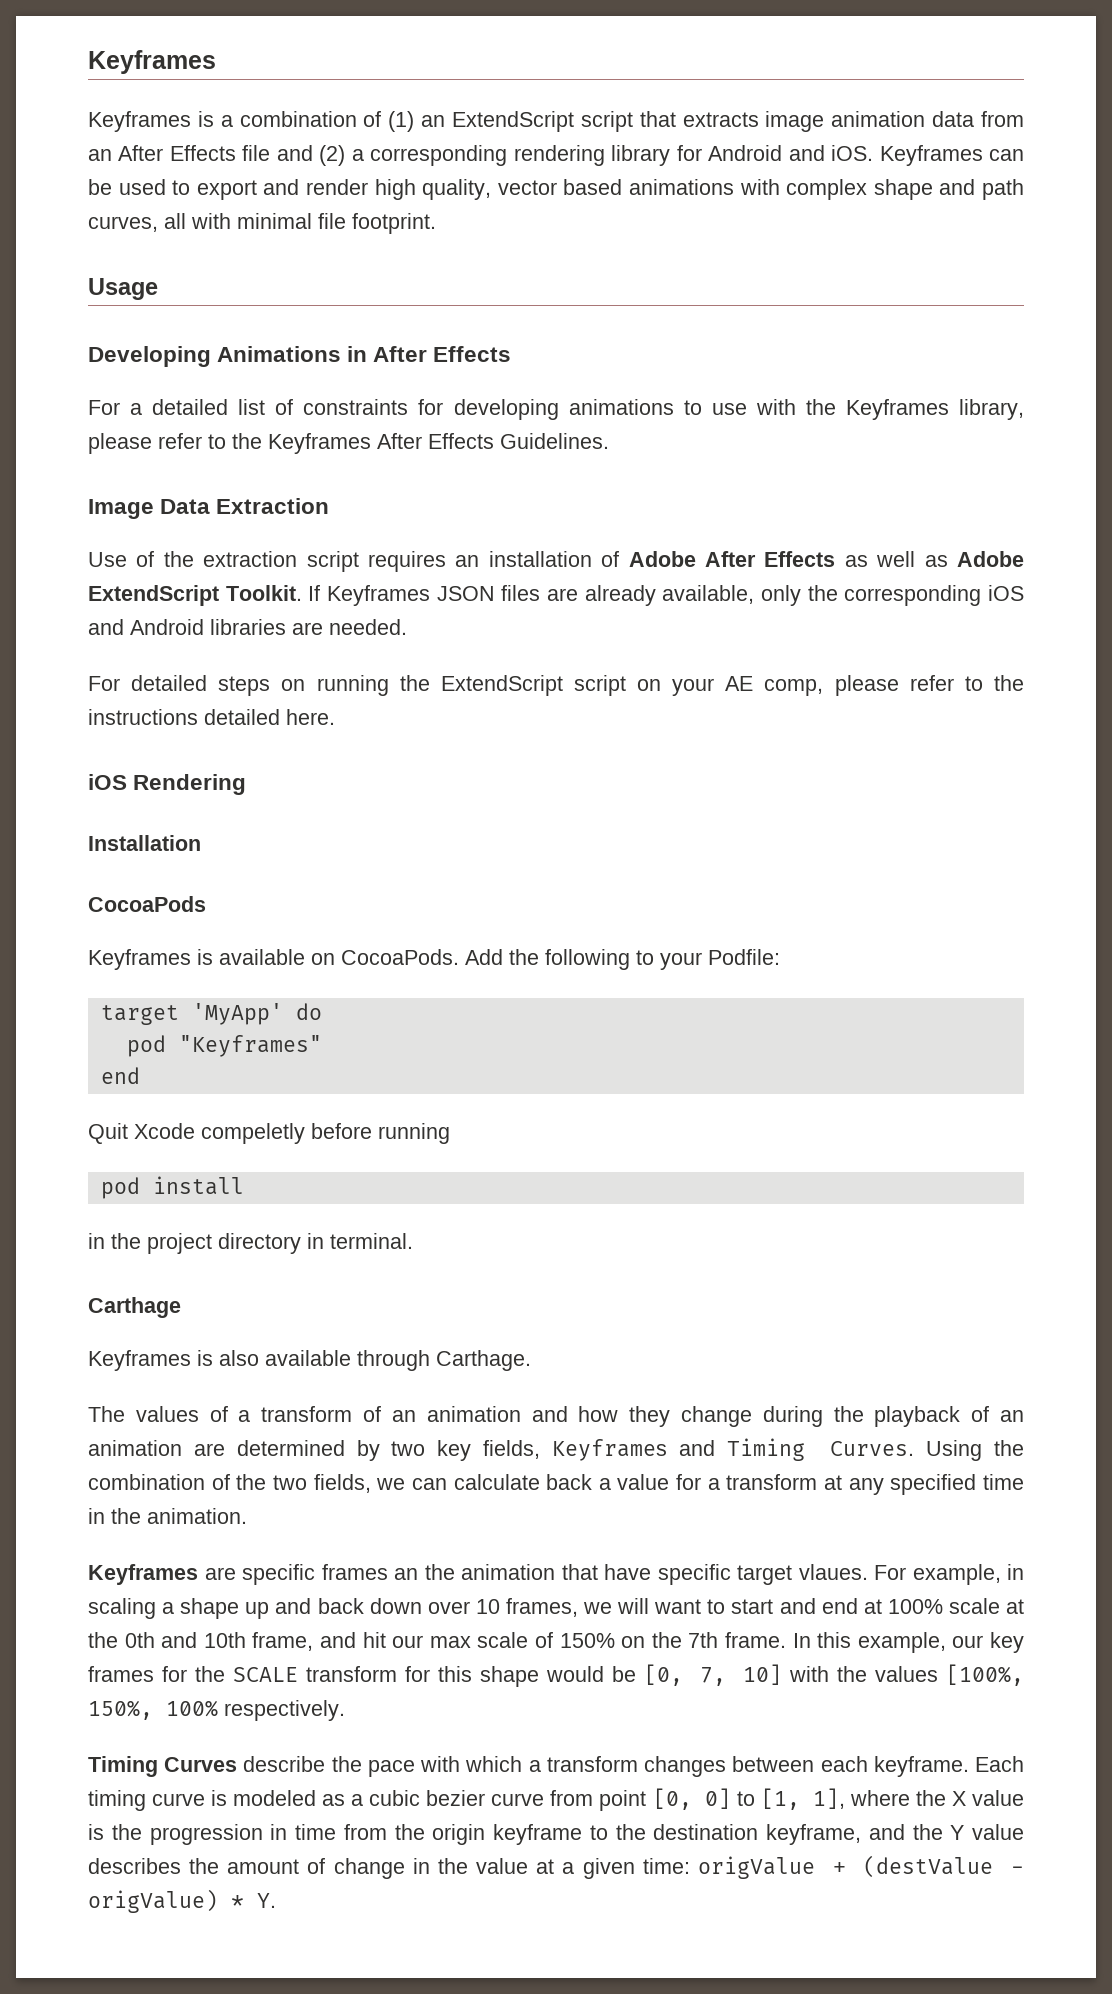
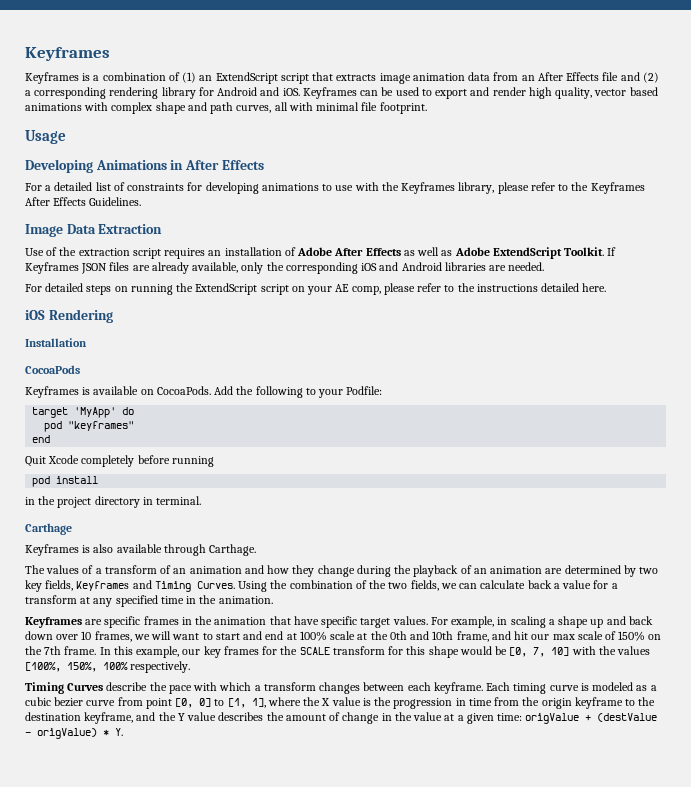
- pod "Keyframes"
+ pod "keyframes"
- Quit Xcode compeletly before running
+ Quit Xcode completely before running
- Keyframes are specific frames an the animation that have specific target vlaues.
+ Keyframes are specific frames in the animation that have specific target values.

